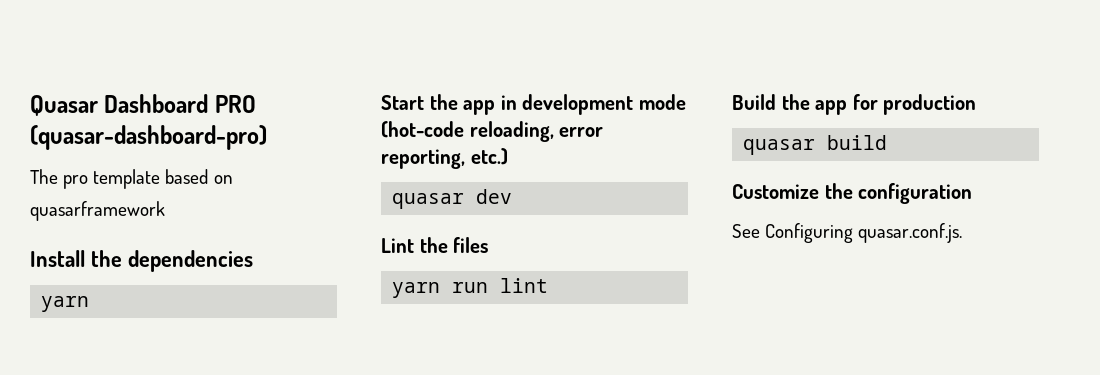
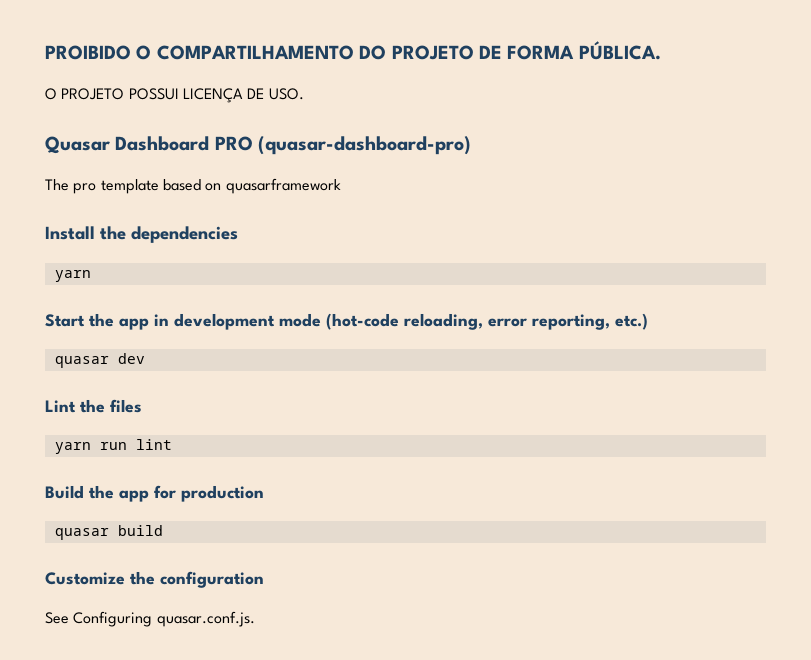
+ PROIBIDO O COMPARTILHAMENTO DO PROJETO DE FORMA PÚBLICA.
+ O PROJETO POSSUI LICENÇA DE USO.

